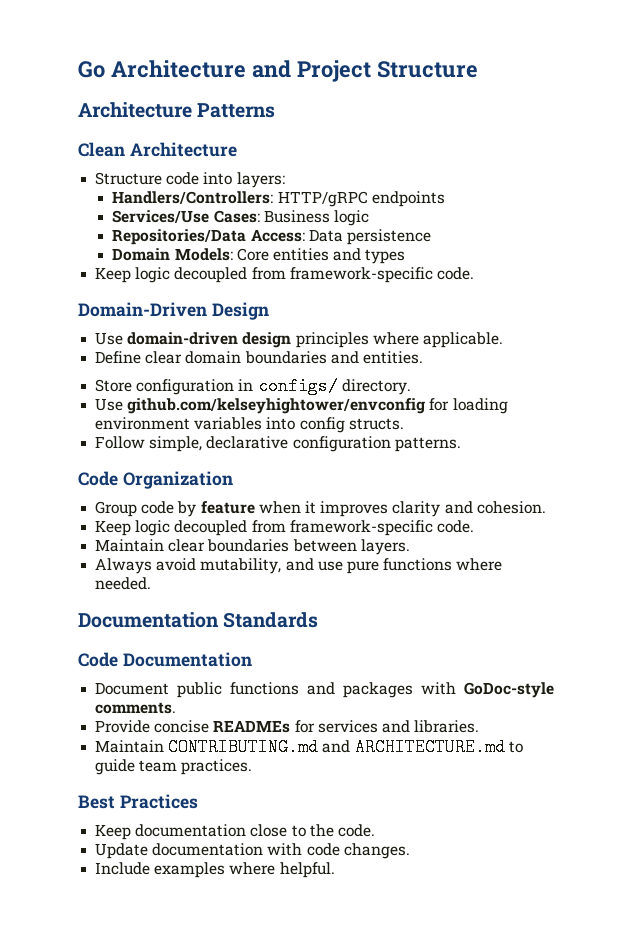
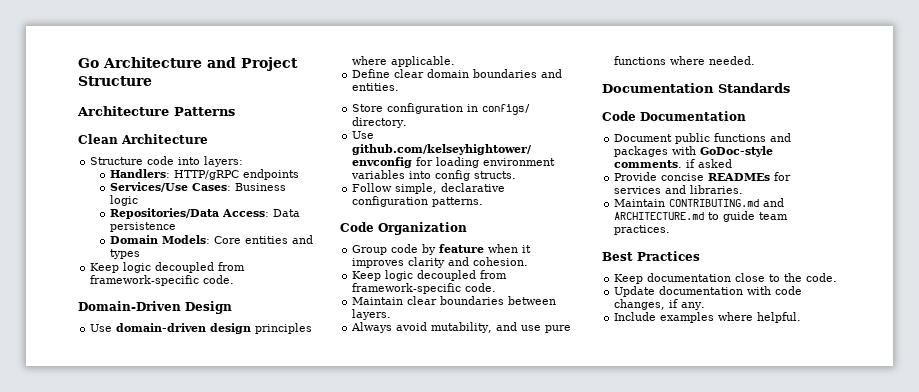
- Handlers/Controllers: HTTP/gRPC endpoints
+ Handlers: HTTP/gRPC endpoints
- Document public functions and packages with GoDoc-style comments.
+ Document public functions and packages with GoDoc-style comments. if asked
- Update documentation with code changes.
+ Update documentation with code changes, if any.

